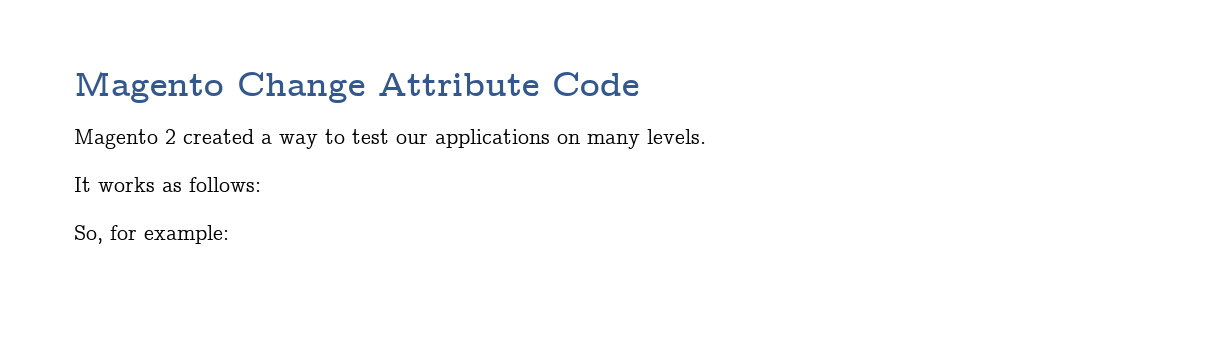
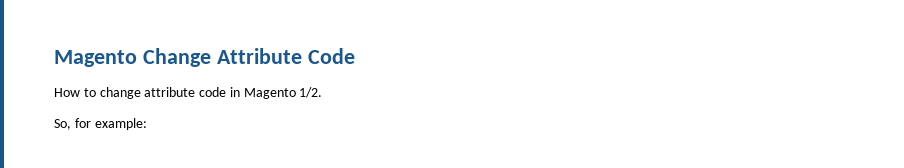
- Magento 2 created a way to test our applications on many levels.
- It works as follows:
+ How to change attribute code in Magento 1/2.

